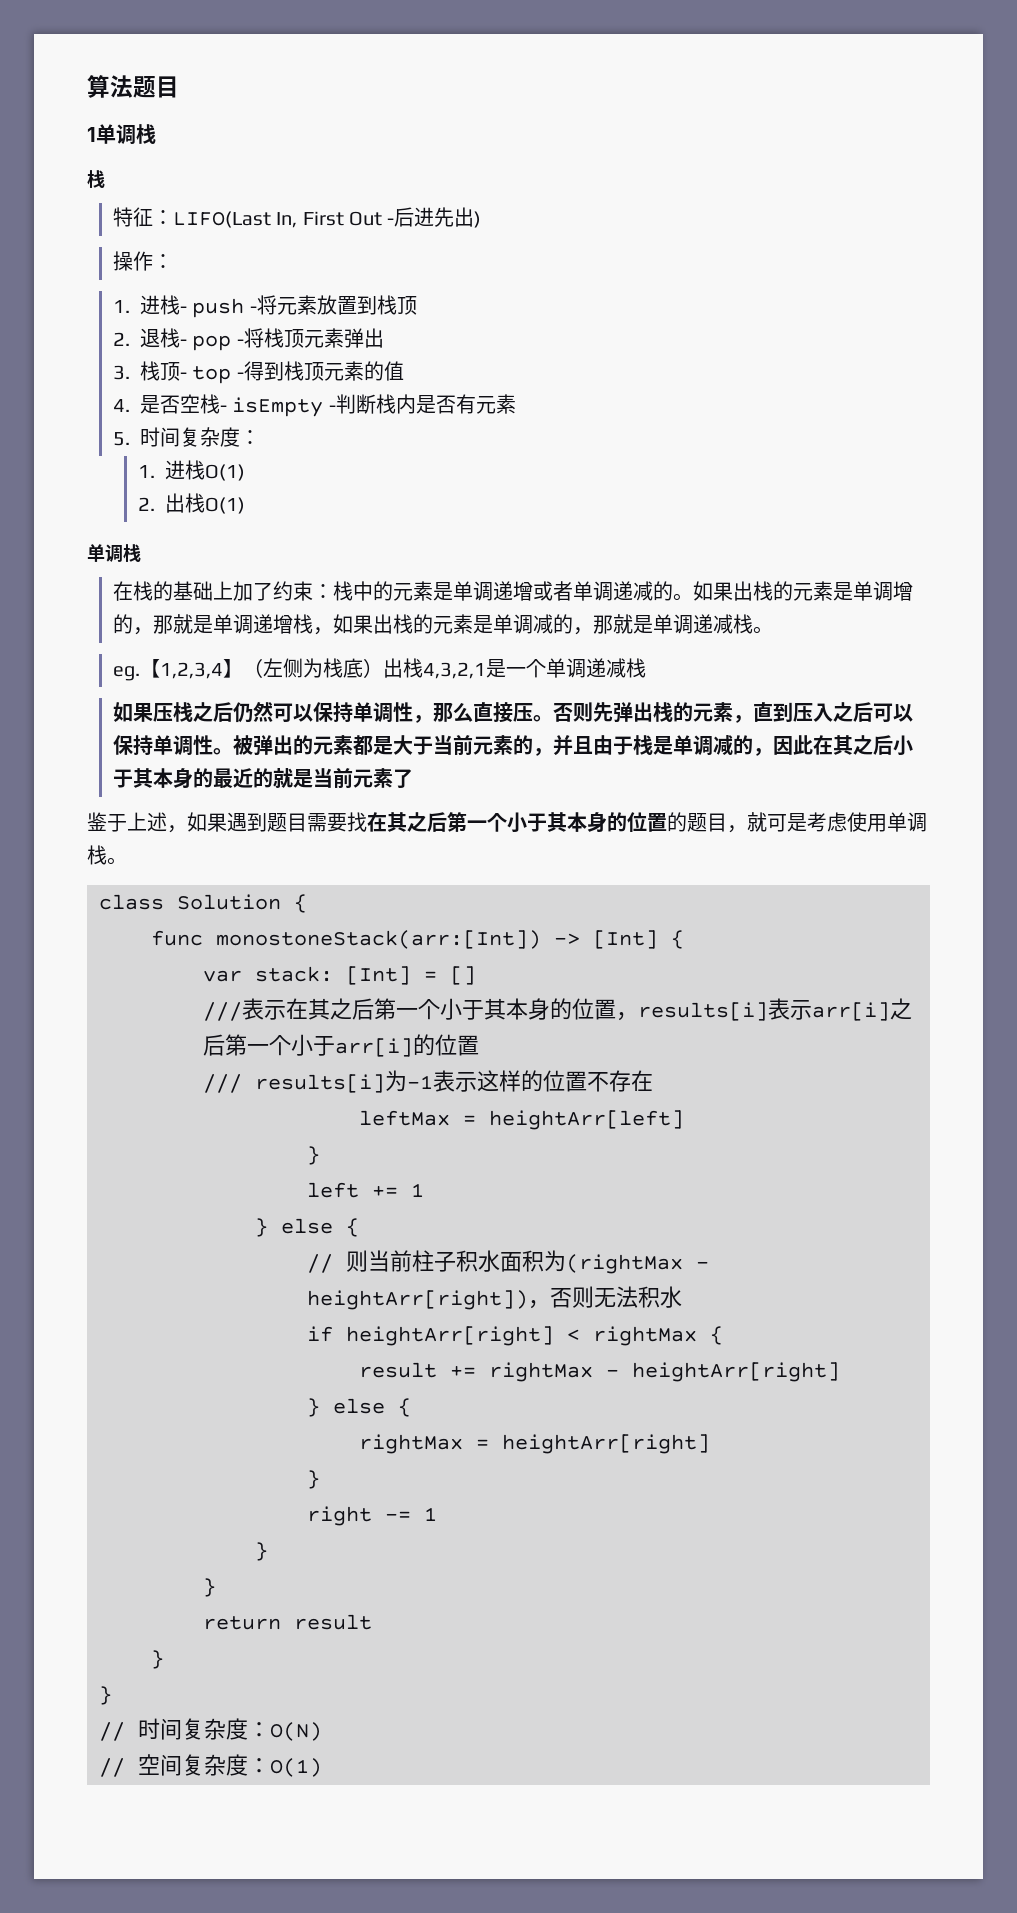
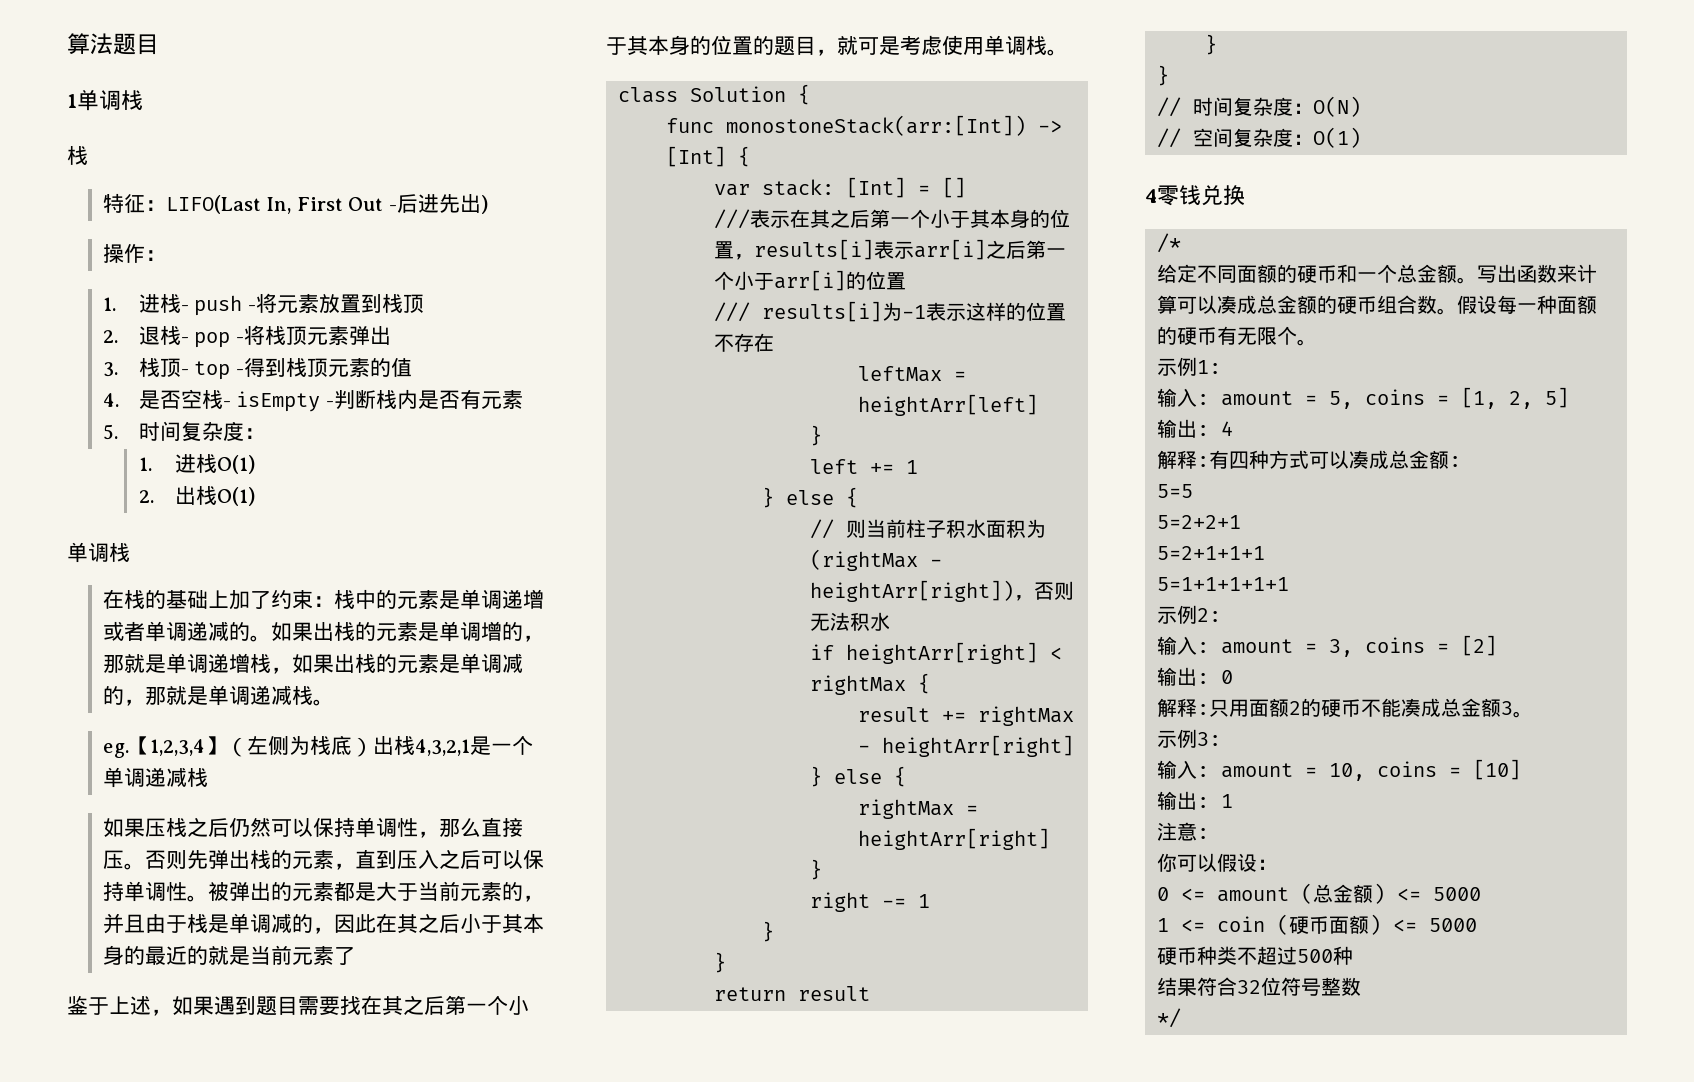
+ 4零钱兑换
+ /*
+ 给定不同面额的硬币和一个总金额。写出函数来计算可以凑成总金额的硬币组合数。假设每一种面额的硬币有无限个。
+ 示例1:
+ 输入: amount = 5, coins = [1, 2, 5]
+ 输出: 4
+ 解释:有四种方式可以凑成总金额:
+ 5=5
+ 5=2+2+1
+ 5=2+1+1+1
+ 5=1+1+1+1+1
+ 示例2:
+ 输入: amount = 3, coins = [2]
+ 输出: 0
+ 解释:只用面额2的硬币不能凑成总金额3。
+ 示例3:
+ 输入: amount = 10, coins = [10]
+ 输出: 1
+ 注意:
+ 你可以假设：
+ 0 <= amount (总金额) <= 5000
+ 1 <= coin (硬币面额) <= 5000
+ 硬币种类不超过500种
+ 结果符合32位符号整数
+ */

